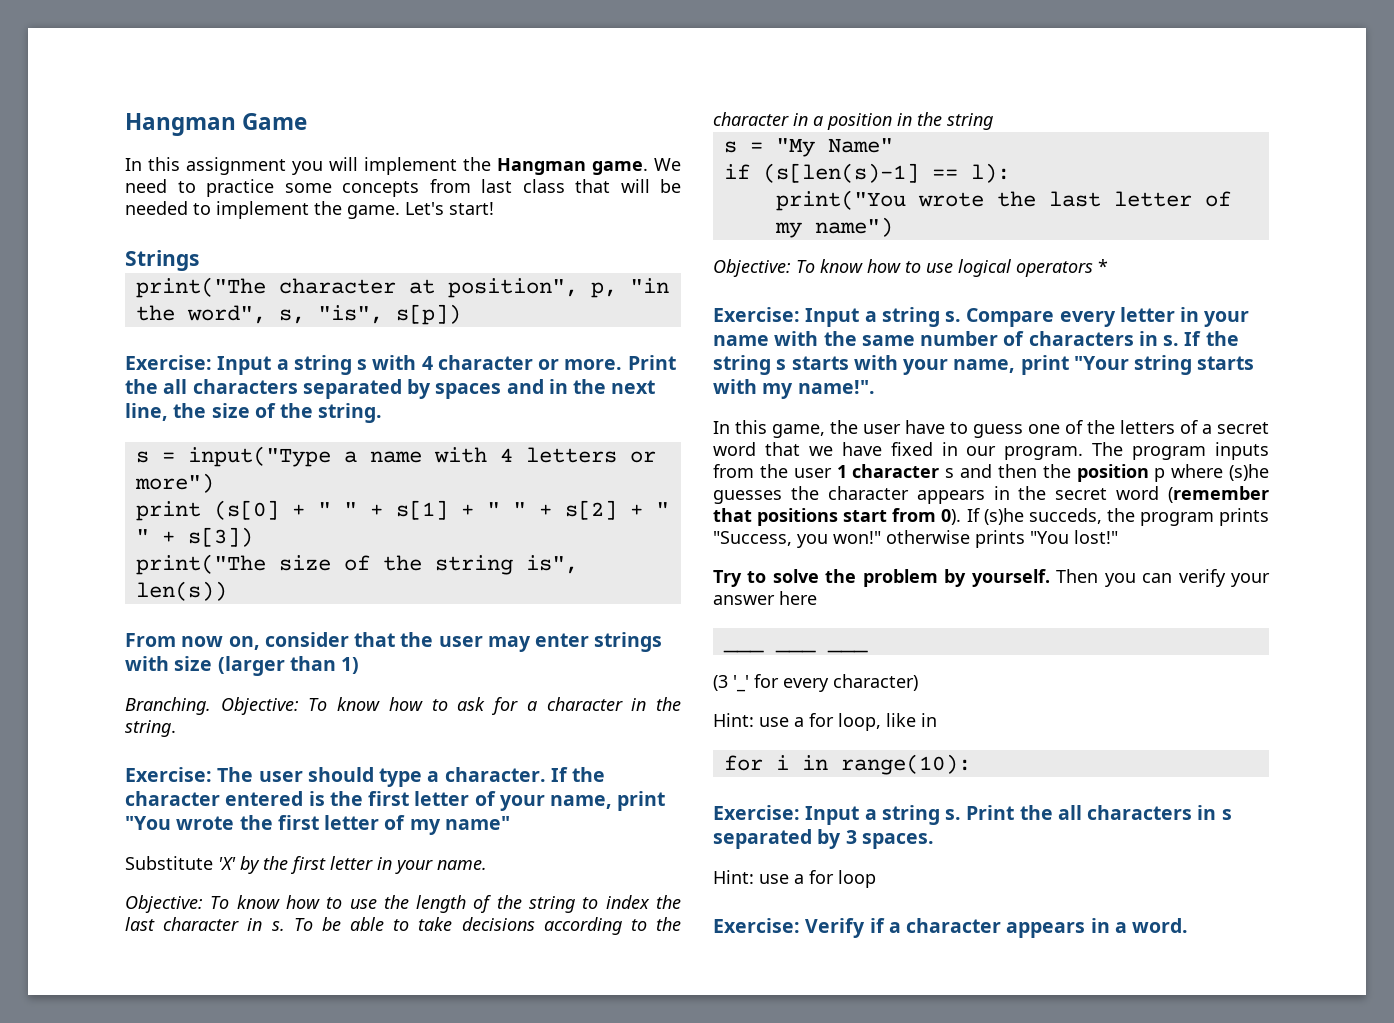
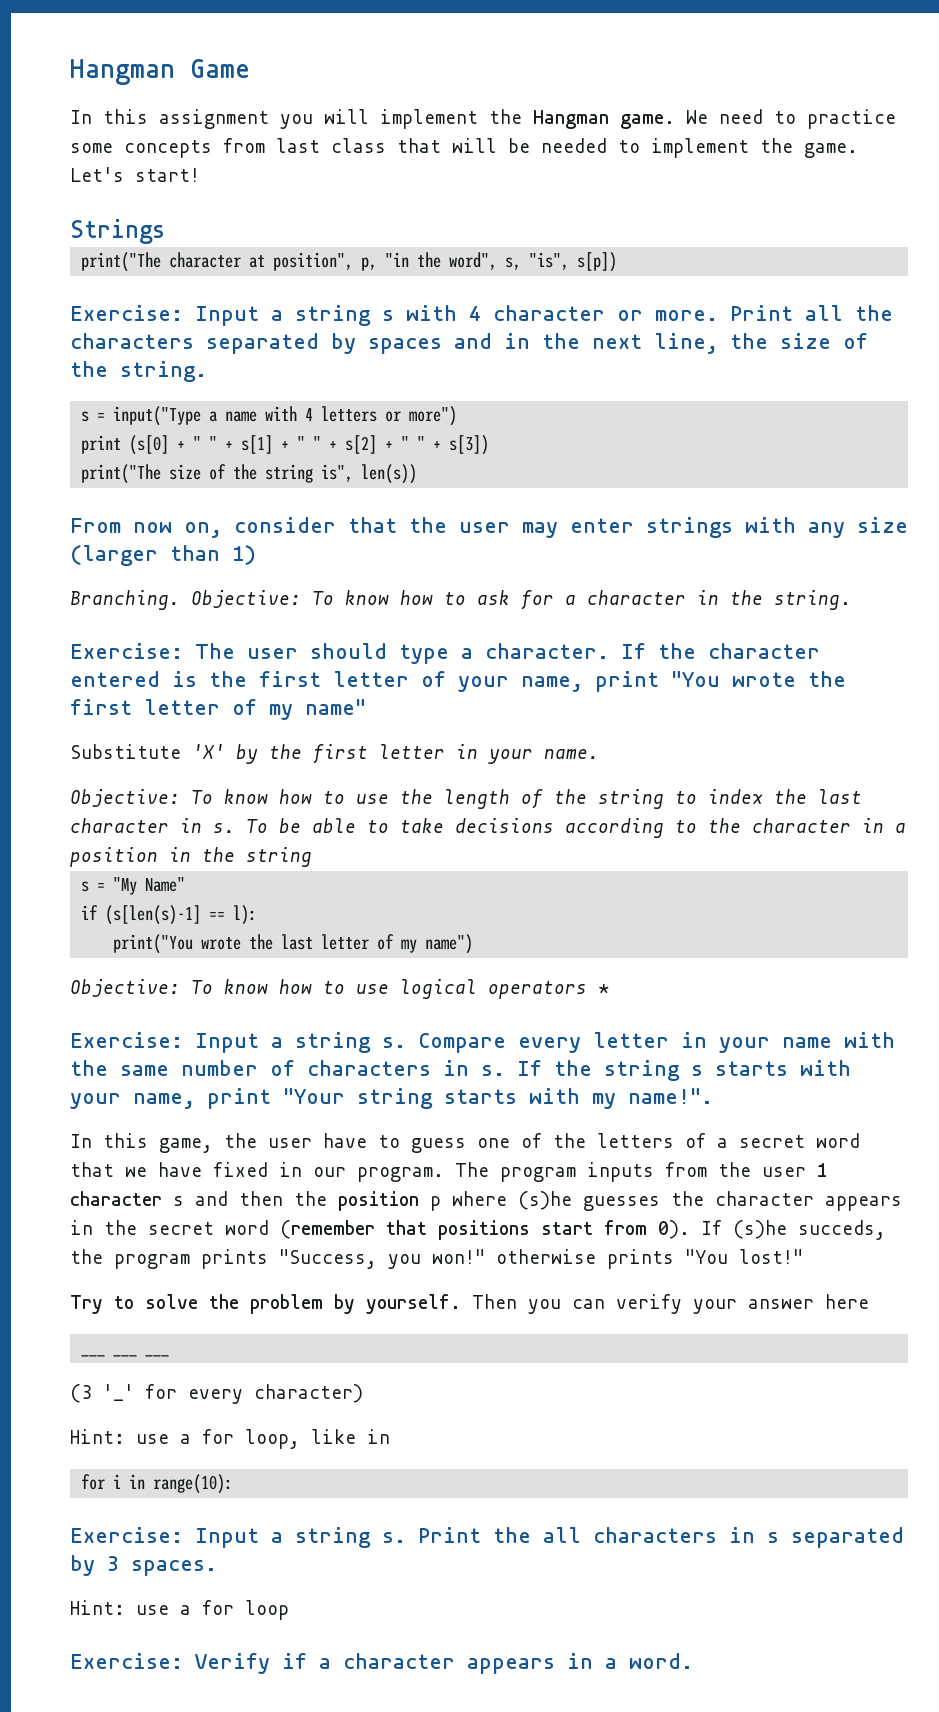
- Print the all characters separated by spaces and in the next line, the size of the string.
+ Print all the characters separated by spaces and in the next line, the size of the string.
- From now on, consider that the user may enter strings with size (larger than 1)
+ From now on, consider that the user may enter strings with any size (larger than 1)

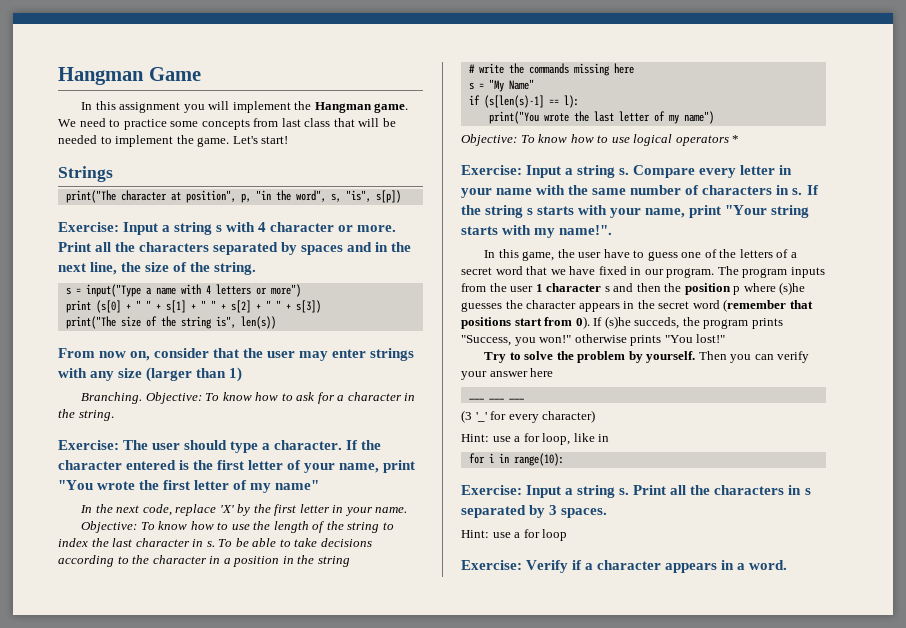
- Substitute 'X' by the first letter in your name.
+ In the next code, replace 'X' by the first letter in your name.
+ # write the commands missing here
- Print the all characters in s separated by 3 spaces.
+ Print all the characters in s separated by 3 spaces.

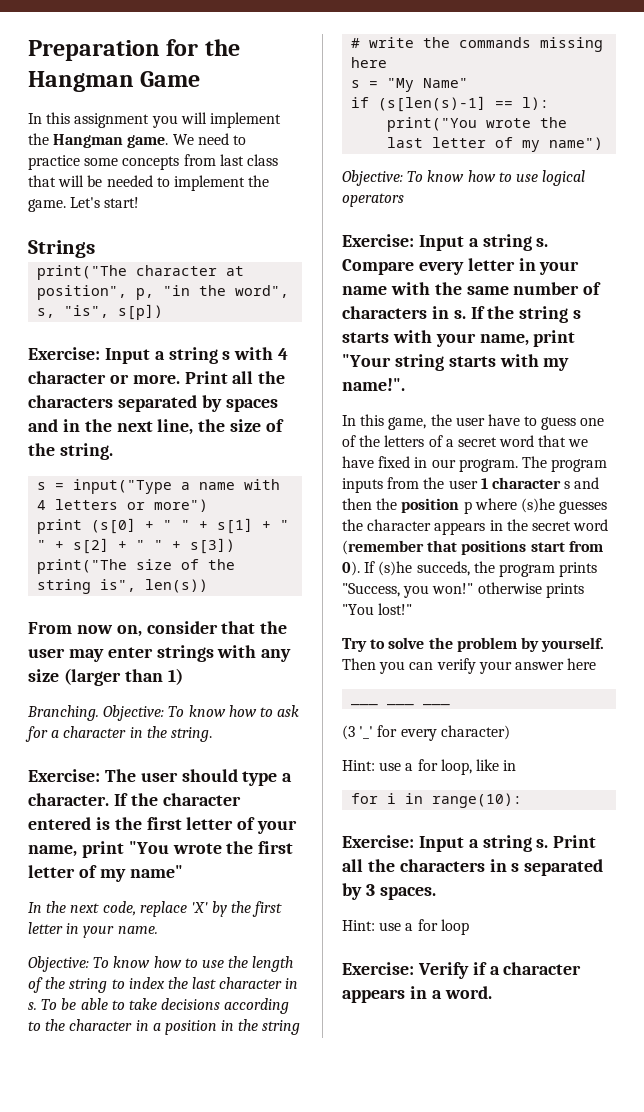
- Hangman Game
+ Preparation for the Hangman Game
- Objective: To know how to use logical operators *
+ Objective: To know how to use logical operators

